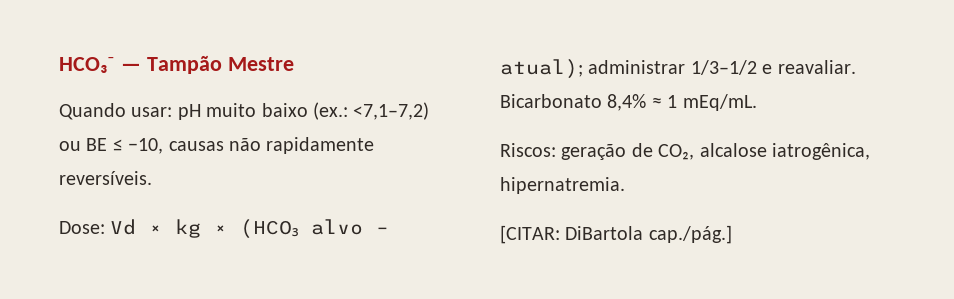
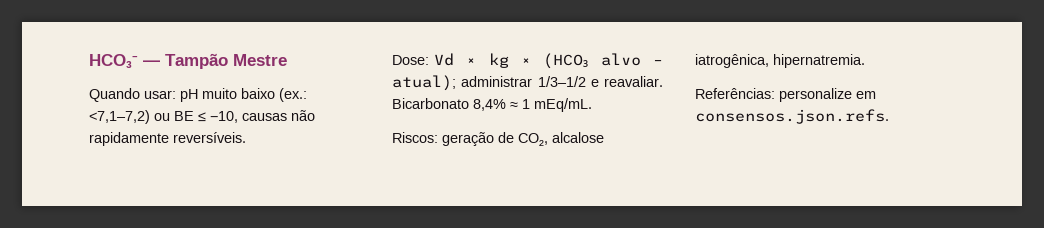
- [CITAR: DiBartola cap./pág.]
+ Referências: personalize em consensos.json.refs.

